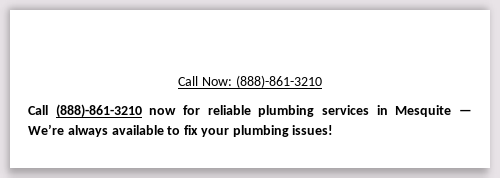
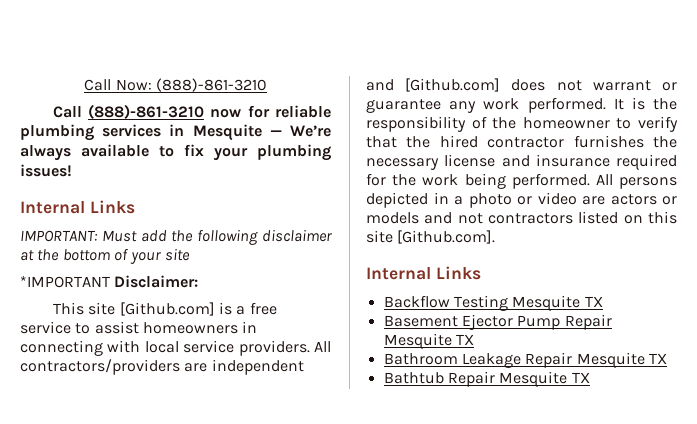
  Call (888)-861-3210 now for reliable plumbing services in Mesquite — We’re always available to fix your plumbing issues!
+ Internal Links
+ IMPORTANT: Must add the following disclaimer at the bottom of your site
+ *IMPORTANT Disclaimer:
+ This site [Github.com] is a free service to assist homeowners in connecting with local service providers. All contractors/providers are independent and [Github.com] does not warrant or guarantee any work performed. It is the responsibility of the homeowner to verify that the hired contractor furnishes the necessary license and insurance required for the work being performed. All persons depicted in a photo or video are actors or models and not contractors listed on this site [Github.com].
+ Internal Links
+ Backflow Testing Mesquite TX
+ Basement Ejector Pump Repair Mesquite TX
+ Bathroom Leakage Repair Mesquite TX
+ Bathtub Repair Mesquite TX

